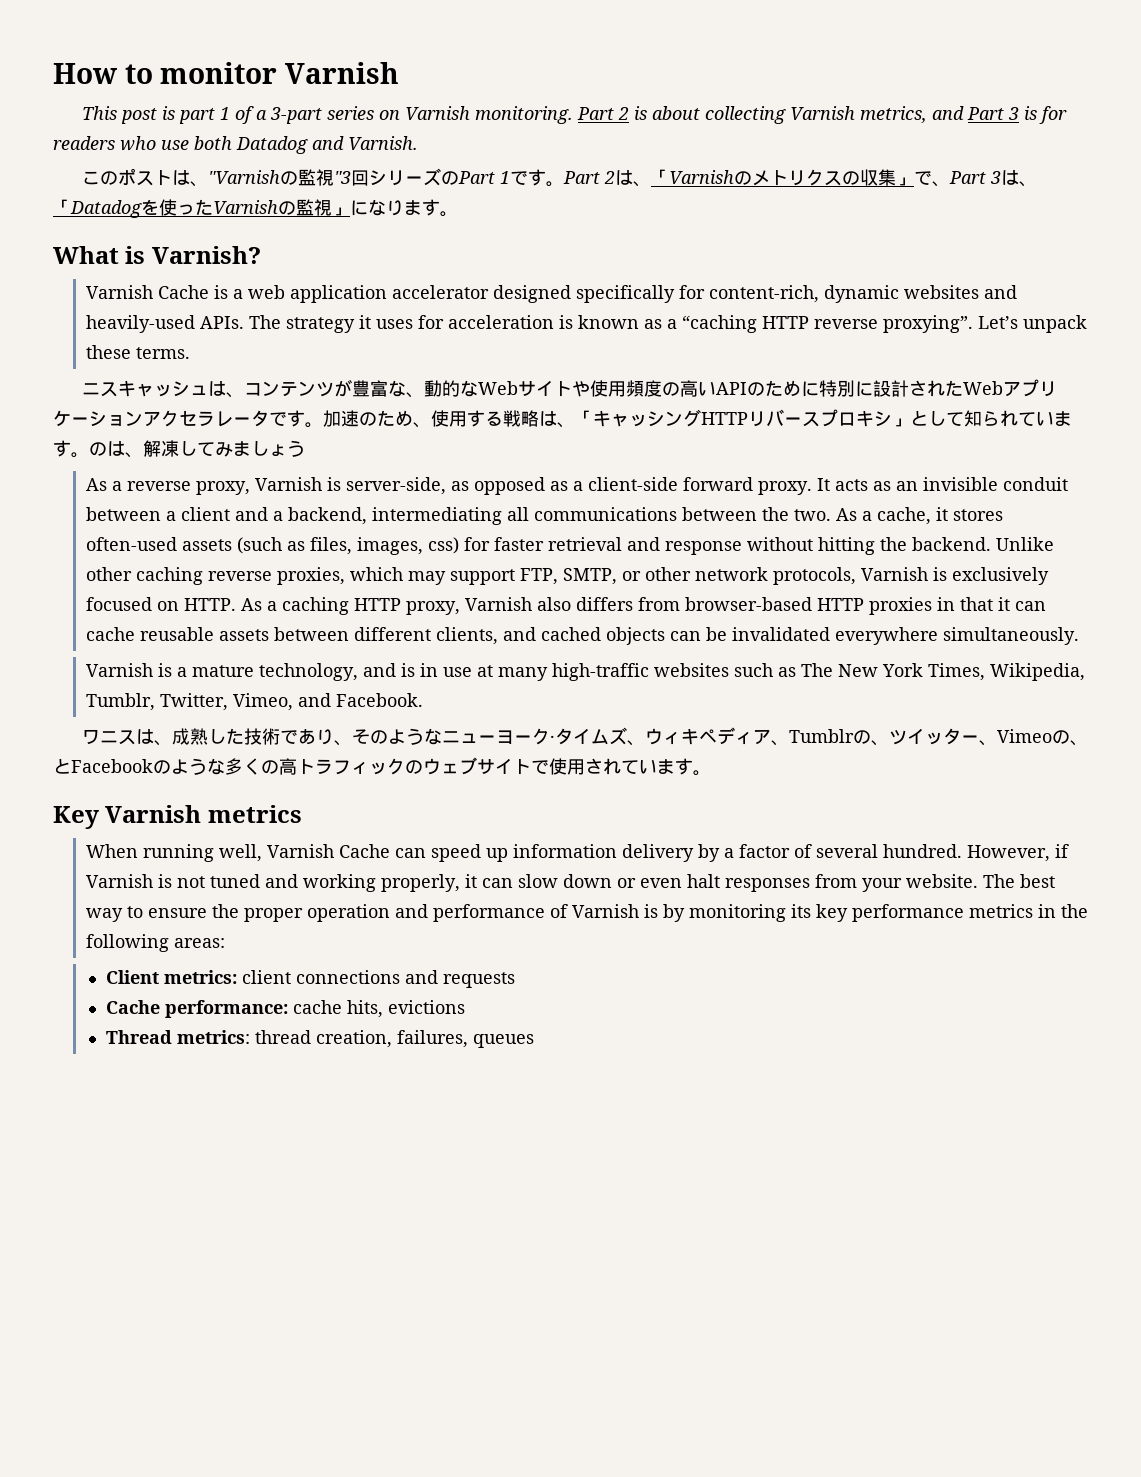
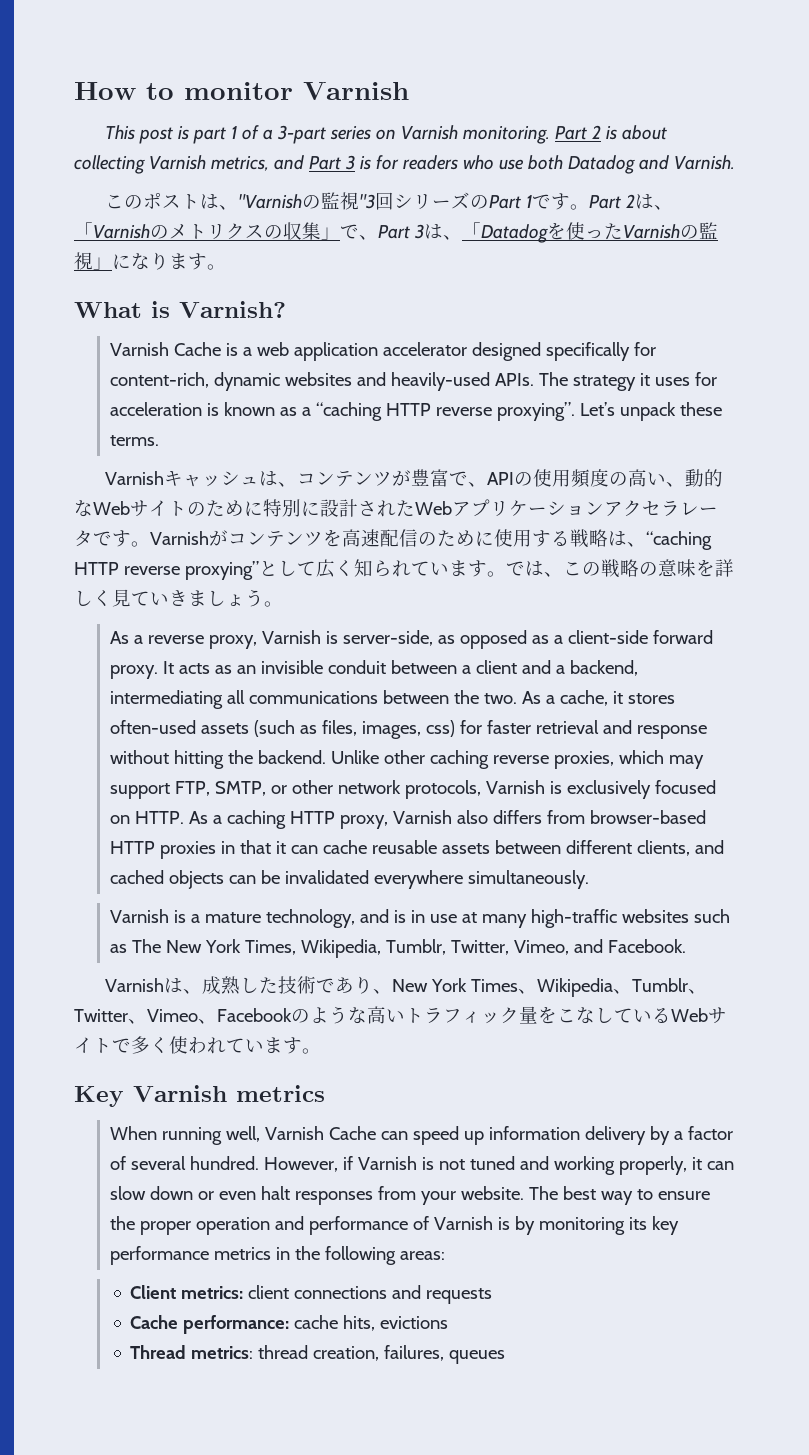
- ニスキャッシュは、コンテンツが豊富な、動的なWebサイトや使用頻度の高いAPIのために特別に設計されたWebアプリケーションアクセラレータです。
+ Varnishキャッシュは、コンテンツが豊富で、APIの使用頻度の高い、動的なWebサイトのために特別に設計されたWebアプリケーションアクセラレータです。
- 加速のため、使用する戦略は、「キャッシングHTTPリバースプロキシ」として知られています。のは、解凍してみましょう
+ Varnishがコンテンツを高速配信のために使用する戦略は、“caching HTTP reverse proxying”として広く知られています。では、この戦略の意味を詳しく見ていきましょう。
- ワニスは、成熟した技術であり、そのようなニューヨーク·タイムズ、ウィキペディア、Tumblrの、ツイッター、Vimeoの、とFacebookのような多くの高トラフィックのウェブサイトで使用されています。
+ Varnishは、成熟した技術であり、New York Times、Wikipedia、Tumblr、Twitter、Vimeo、Facebookのような高いトラフィック量をこなしているWebサイトで多く使われています。

